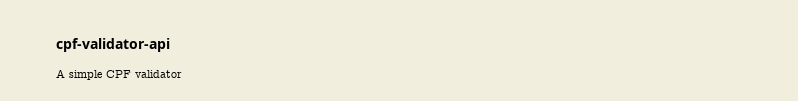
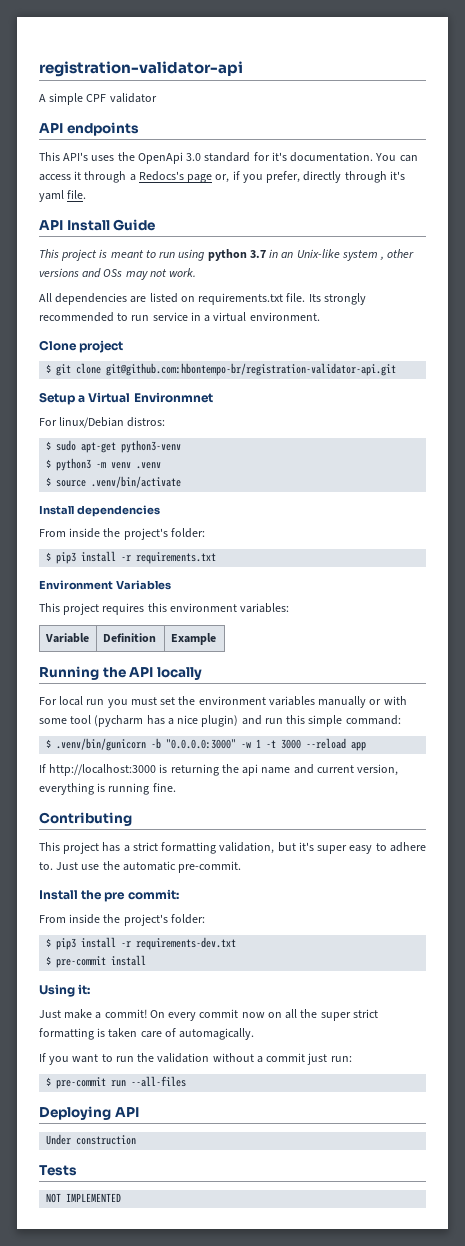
- cpf-validator-api
+ registration-validator-api
+ API endpoints
+ This API's uses the OpenApi 3.0 standard for it's documentation. You can access it through a Redocs's page or, if you prefer, directly through it's yaml file.
+ API Install Guide
+ This project is meant to run using python 3.7 in an Unix-like system , other versions and OSs may not work.
+ All dependencies are listed on requirements.txt file. Its strongly recommended to run service in a virtual environment.
+ Clone project
+ $ git clone git@github.com:hbontempo-br/registration-validator-api.git
+ Setup a Virtual Environmnet
+ For linux/Debian distros:
+ $ sudo apt-get python3-venv
+ $ python3 -m venv .venv
+ $ source .venv/bin/activate
+ Install dependencies
+ From inside the project's folder:
+ $ pip3 install -r requirements.txt
+ Environment Variables
+ This project requires this environment variables:
+ Variable | Definition | Example
+ Running the API locally
+ For local run you must set the environment variables manually or with some tool (pycharm has a nice plugin) and run this simple command:
+ $ .venv/bin/gunicorn -b "0.0.0.0:3000" -w 1 -t 3000 --reload app
+ If http://localhost:3000 is returning the api name and current version, everything is running fine.
+ Contributing
+ This project has a strict formatting validation, but it's super easy to adhere to. Just use the automatic pre-commit.
+ Install the pre commit:
+ From inside the project's folder:
+ $ pip3 install -r requirements-dev.txt
+ $ pre-commit install
+ Using it:
+ Just make a commit! On every commit now on all the super strict formatting is taken care of automagically.
+ If you want to run the validation without a commit just run:
+ $ pre-commit run --all-files
+ Deploying API
+ Under construction
+ Tests
+ NOT IMPLEMENTED

